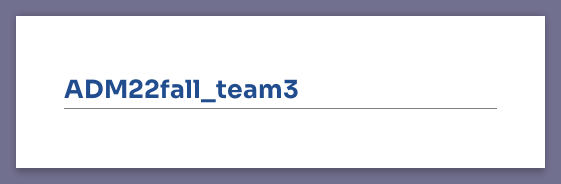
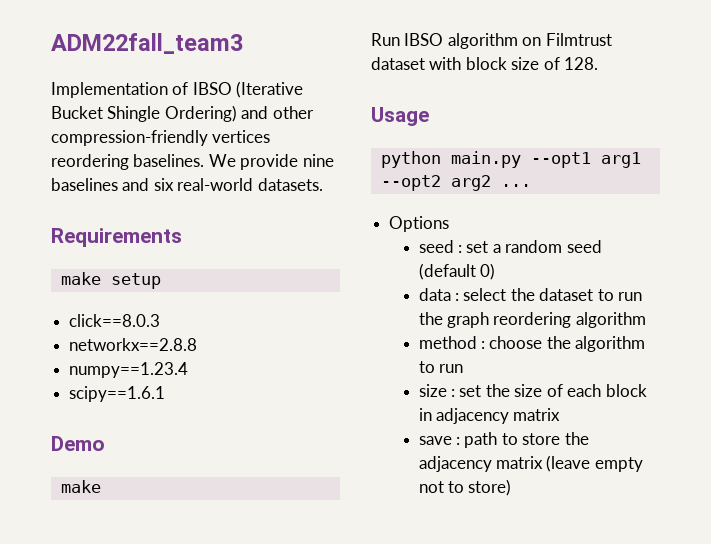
+ Implementation of IBSO (Iterative Bucket Shingle Ordering) and other compression-friendly vertices reordering baselines. We provide nine baselines and six real-world datasets.
+ Requirements
+ make setup
+ click==8.0.3
+ networkx==2.8.8
+ numpy==1.23.4
+ scipy==1.6.1
+ Demo
+ make
+ Run IBSO algorithm on Filmtrust dataset with block size of 128.
+ Usage
+ python main.py --opt1 arg1 --opt2 arg2 ...
+ Options
+ seed : set a random seed (default 0)
+ data : select the dataset to run the graph reordering algorithm
+ method : choose the algorithm to run
+ size : set the size of each block in adjacency matrix
+ save : path to store the adjacency matrix (leave empty not to store)

